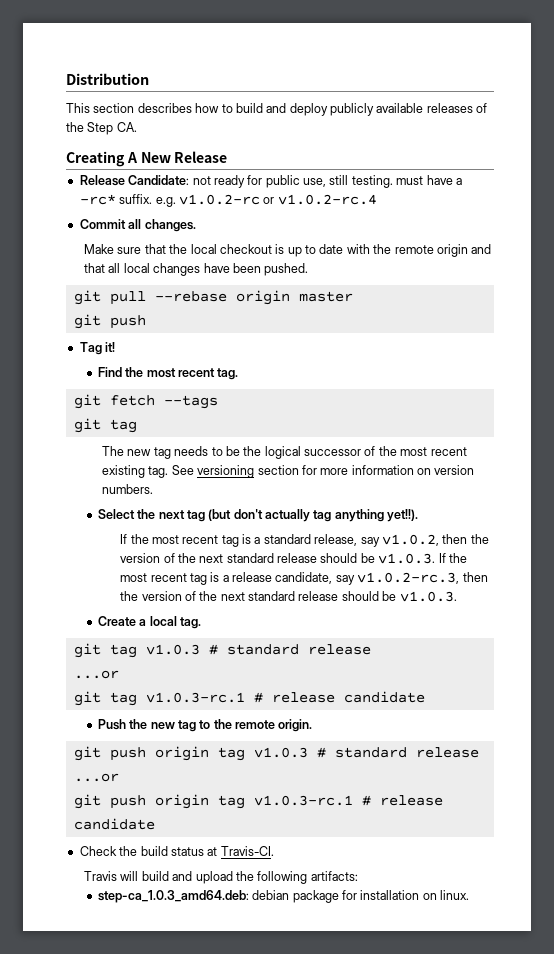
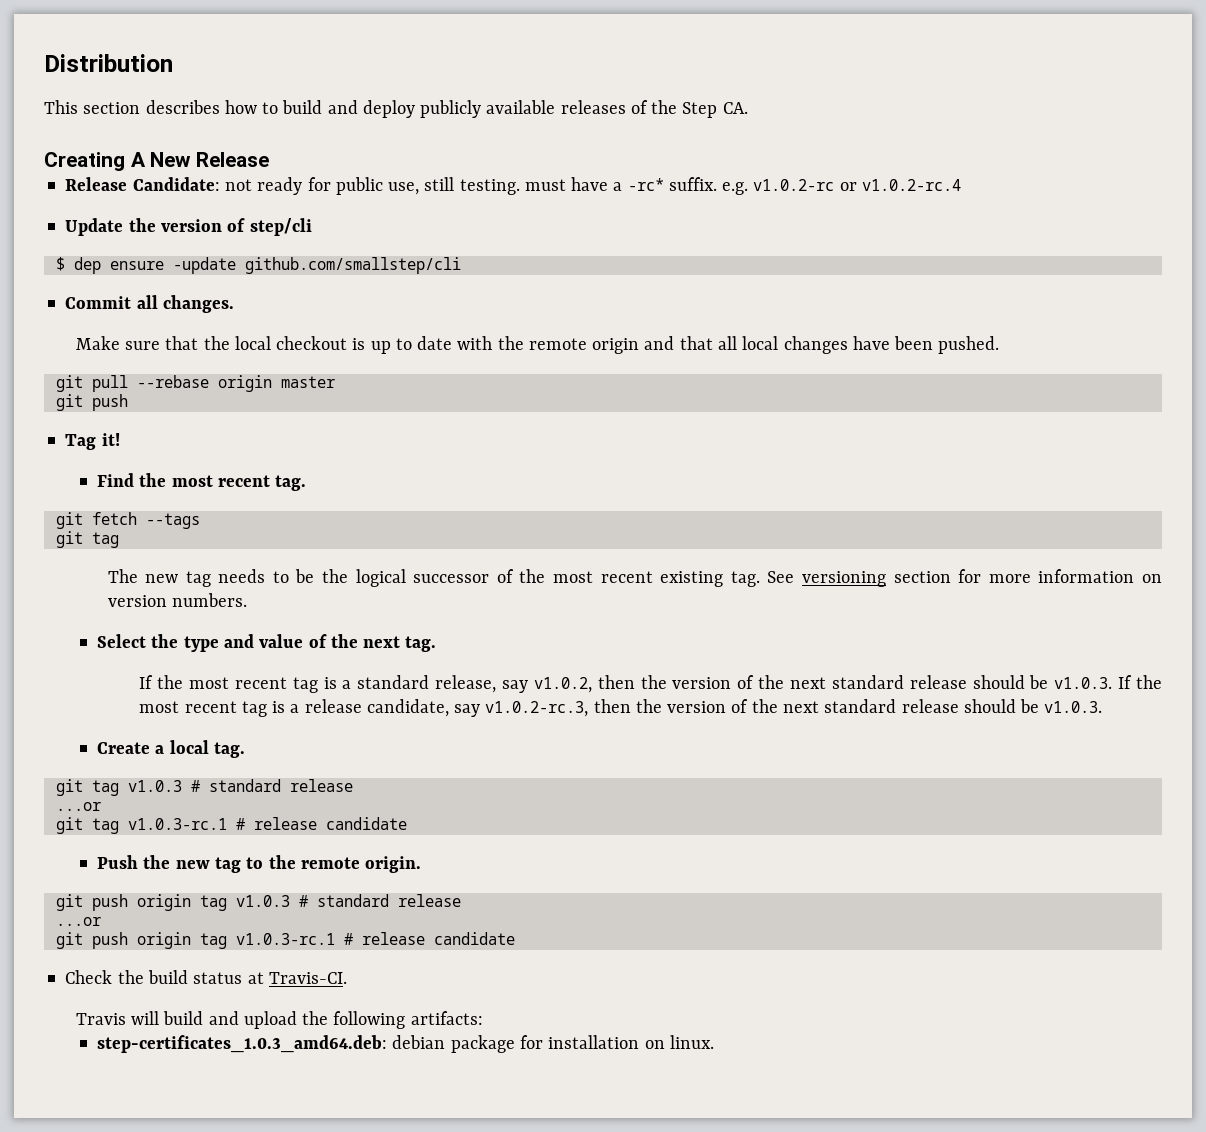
+ Update the version of step/cli
+ $ dep ensure -update github.com/smallstep/cli
- Select the next tag (but don't actually tag anything yet!!).
+ Select the type and value of the next tag.
- step-ca_1.0.3_amd64.deb: debian package for installation on linux.
+ step-certificates_1.0.3_amd64.deb: debian package for installation on linux.

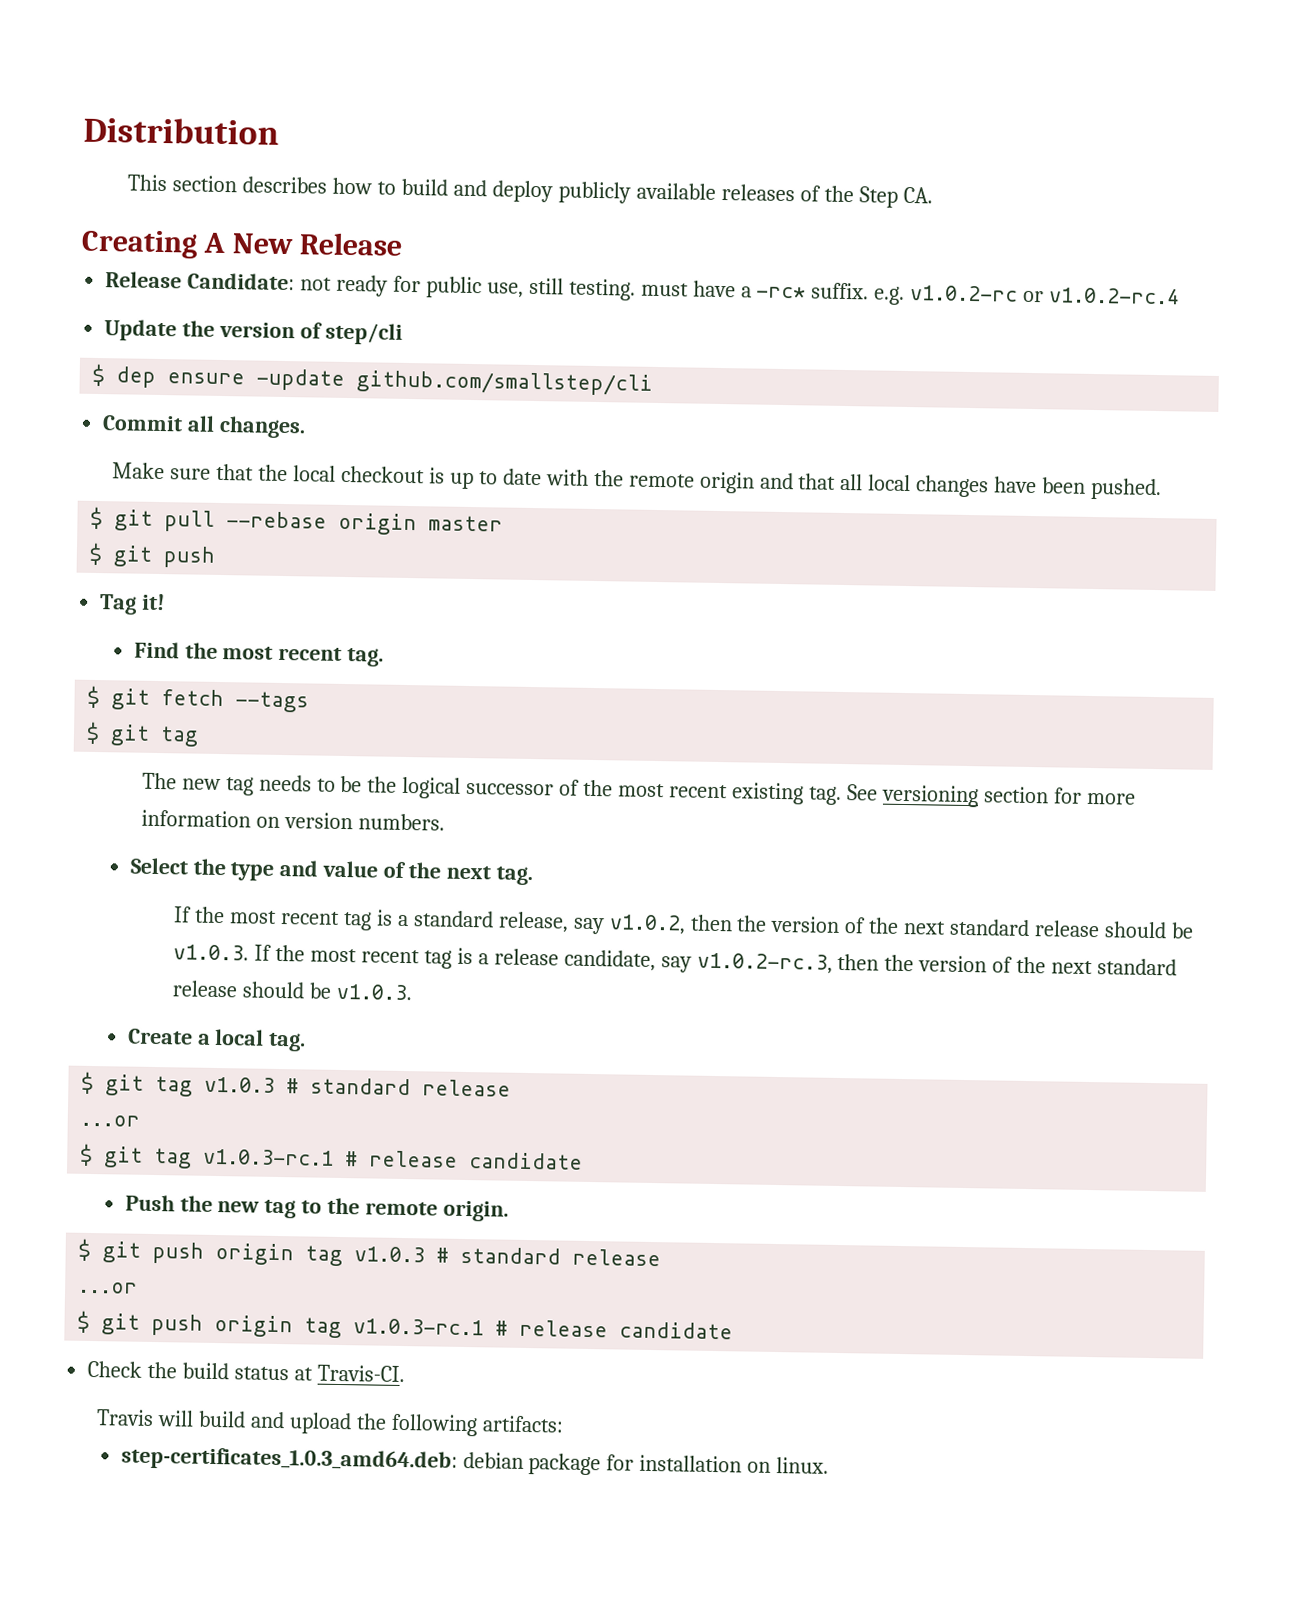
- git pull --rebase origin master
- git push
+ $ git pull --rebase origin master
+ $ git push
- git fetch --tags
- git tag
+ $ git fetch --tags
+ $ git tag
- git tag v1.0.3 # standard release
+ $ git tag v1.0.3 # standard release
- git tag v1.0.3-rc.1 # release candidate
+ $ git tag v1.0.3-rc.1 # release candidate
- git push origin tag v1.0.3 # standard release
+ $ git push origin tag v1.0.3 # standard release
- git push origin tag v1.0.3-rc.1 # release candidate
+ $ git push origin tag v1.0.3-rc.1 # release candidate

